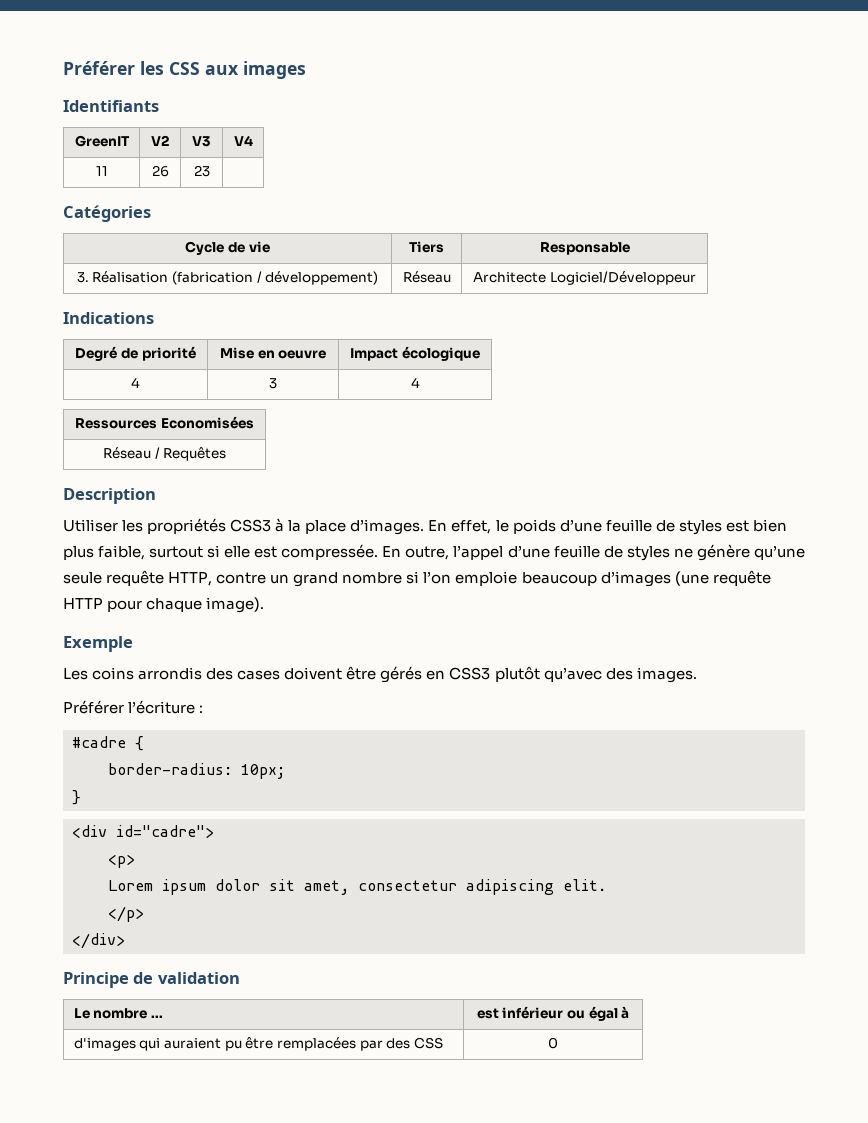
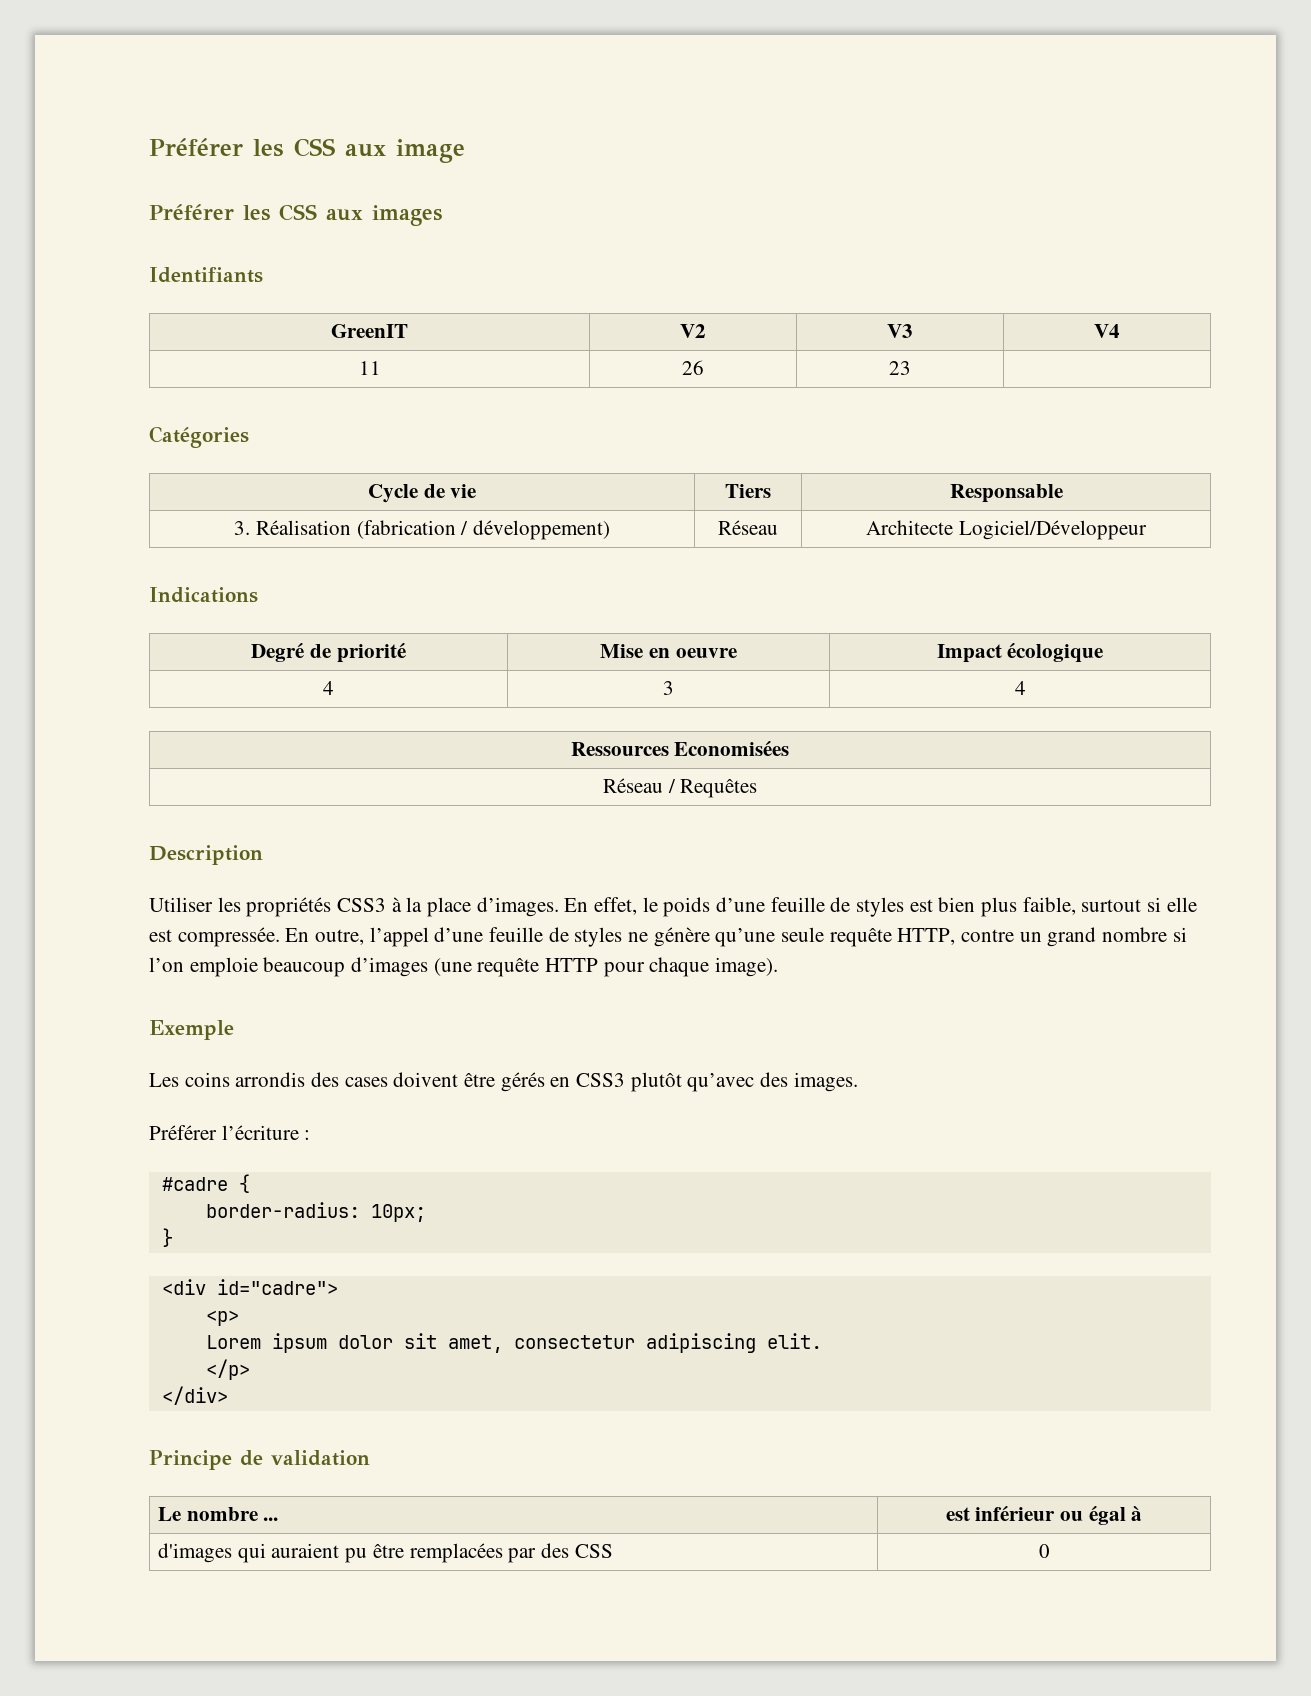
+ Préférer les CSS aux image

